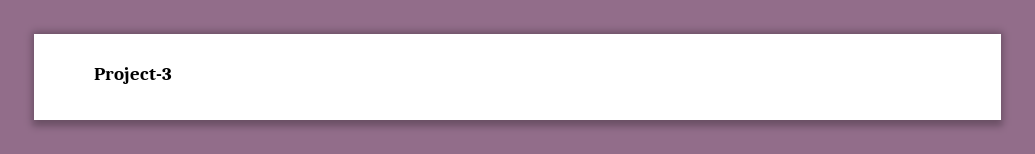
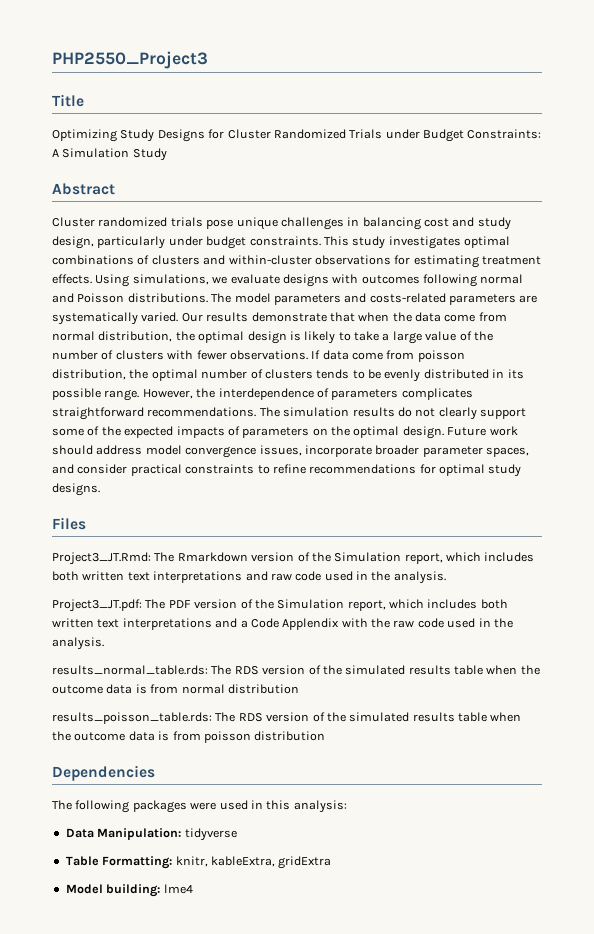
- Project-3
+ PHP2550_Project3
+ Title
+ Optimizing Study Designs for Cluster Randomized Trials under Budget Constraints: A Simulation Study
+ Abstract
+ Cluster randomized trials pose unique challenges in balancing cost and study design, particularly under budget constraints. This study investigates optimal combinations of clusters and within-cluster observations for estimating treatment effects. Using simulations, we evaluate designs with outcomes following normal and Poisson distributions. The model parameters and costs-related parameters are systematically varied. Our results demonstrate that when the data come from normal distribution, the optimal design is likely to take a large value of the number of clusters with fewer observations. If data come from poisson distribution, the optimal number of clusters tends to be evenly distributed in its possible range. However, the interdependence of parameters complicates straightforward recommendations. The simulation results do not clearly support some of the expected impacts of parameters on the optimal design. Future work should address model convergence issues, incorporate broader parameter spaces, and consider practical constraints to refine recommendations for optimal study designs.
+ Files
+ Project3_JT.Rmd: The Rmarkdown version of the Simulation report, which includes both written text interpretations and raw code used in the analysis.
+ Project3_JT.pdf: The PDF version of the Simulation report, which includes both written text interpretations and a Code Applendix with the raw code used in the analysis.
+ results_normal_table.rds: The RDS version of the simulated results table when the outcome data is from normal distribution
+ results_poisson_table.rds: The RDS version of the simulated results table when the outcome data is from poisson distribution
+ Dependencies
+ The following packages were used in this analysis:
+ Data Manipulation: tidyverse
+ Table Formatting: knitr, kableExtra, gridExtra
+ Model building: lme4

